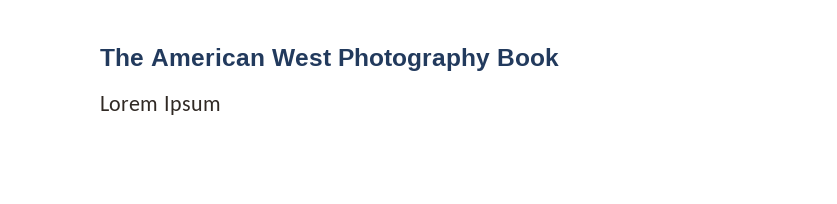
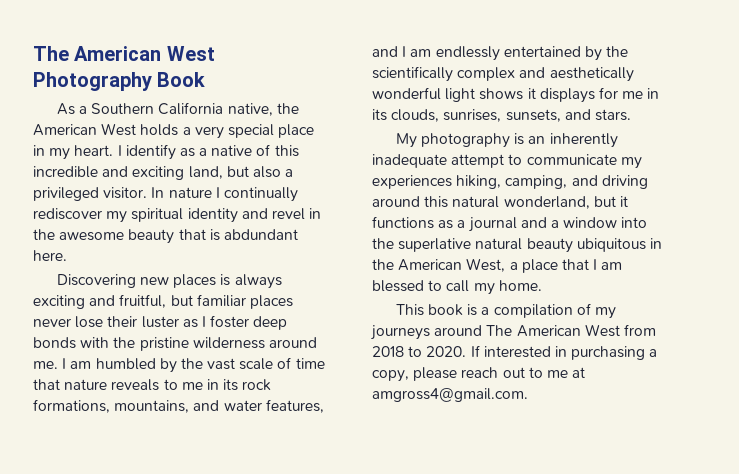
- Lorem Ipsum
+ As a Southern California native, the American West holds a very special place in my heart. I identify as a native of this incredible and exciting land, but also a privileged visitor. In nature I continually rediscover my spiritual identity and revel in the awesome beauty that is abdundant here.
+ Discovering new places is always exciting and fruitful, but familiar places never lose their luster as I foster deep bonds with the pristine wilderness around me. I am humbled by the vast scale of time that nature reveals to me in its rock formations, mountains, and water features, and I am endlessly entertained by the scientifically complex and aesthetically wonderful light shows it displays for me in its clouds, sunrises, sunsets, and stars.
+ My photography is an inherently inadequate attempt to communicate my experiences hiking, camping, and driving around this natural wonderland, but it functions as a journal and a window into the superlative natural beauty ubiquitous in the American West, a place that I am blessed to call my home.
+ This book is a compilation of my journeys around The American West from 2018 to 2020. If interested in purchasing a copy, please reach out to me at amgross4@gmail.com.

